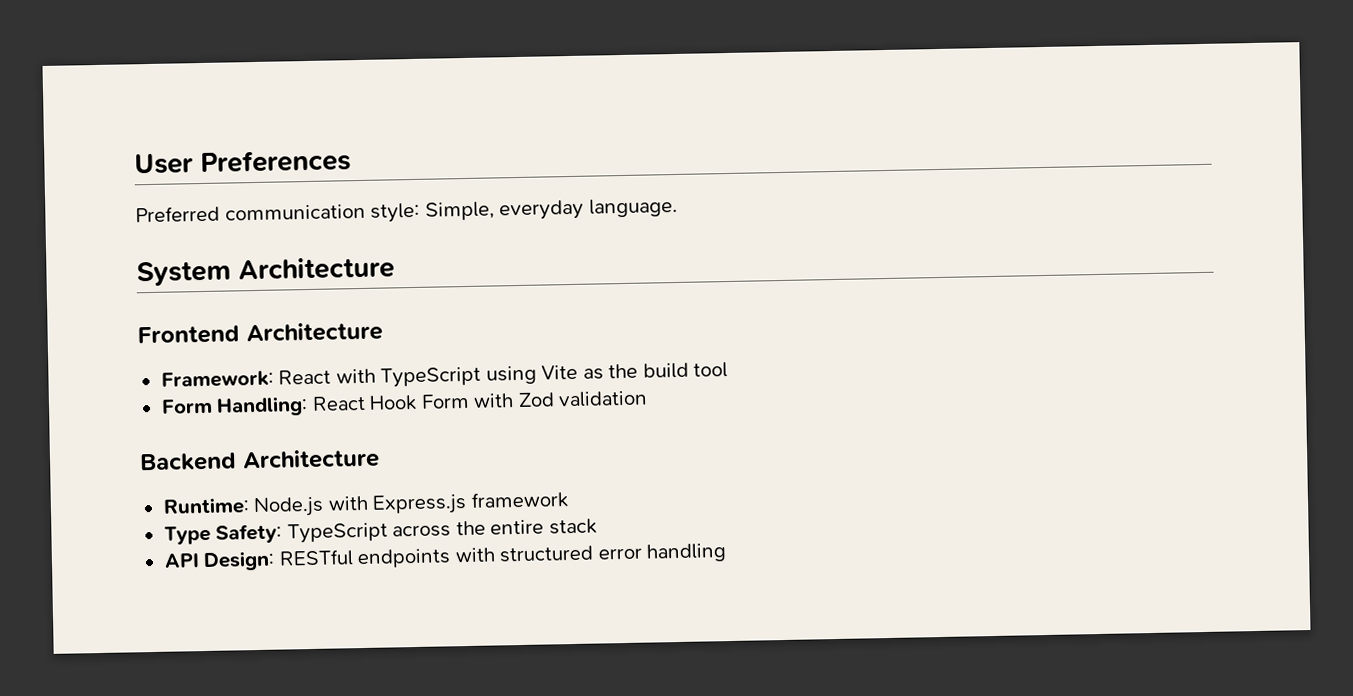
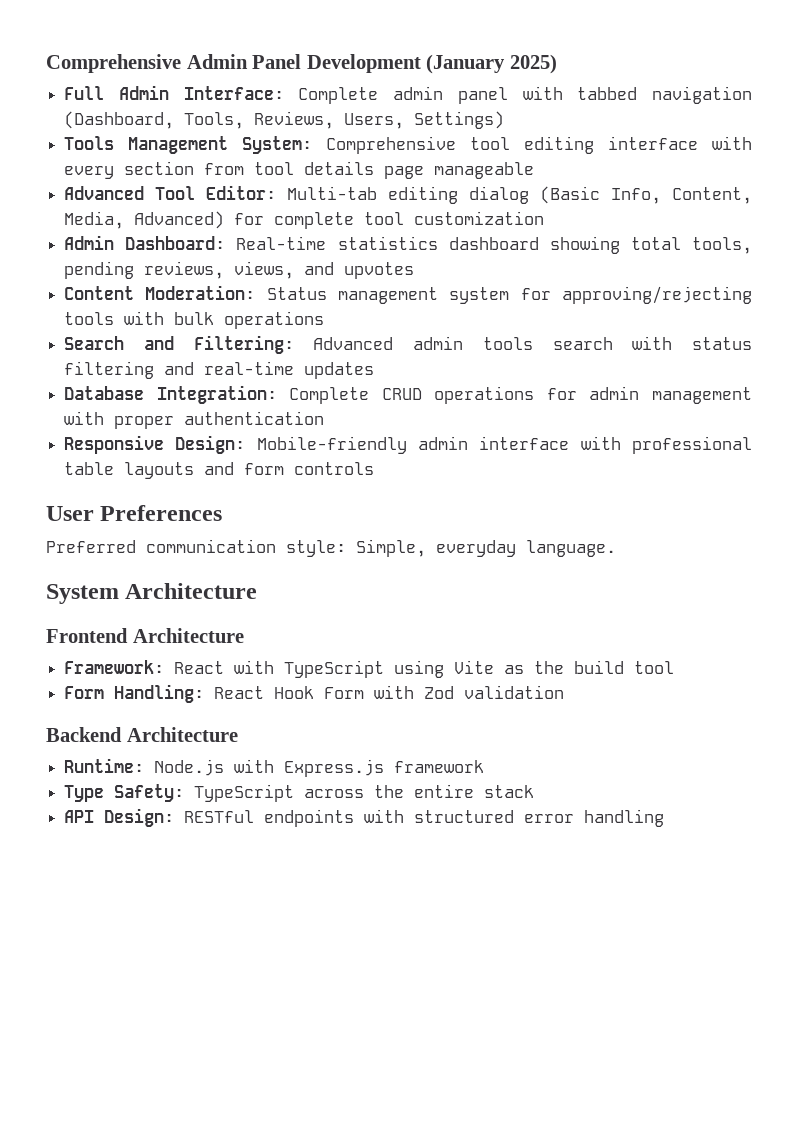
+ Comprehensive Admin Panel Development (January 2025)
+ Full Admin Interface: Complete admin panel with tabbed navigation (Dashboard, Tools, Reviews, Users, Settings)
+ Tools Management System: Comprehensive tool editing interface with every section from tool details page manageable
+ Advanced Tool Editor: Multi-tab editing dialog (Basic Info, Content, Media, Advanced) for complete tool customization
+ Admin Dashboard: Real-time statistics dashboard showing total tools, pending reviews, views, and upvotes
+ Content Moderation: Status management system for approving/rejecting tools with bulk operations
+ Search and Filtering: Advanced admin tools search with status filtering and real-time updates
+ Database Integration: Complete CRUD operations for admin management with proper authentication
+ Responsive Design: Mobile-friendly admin interface with professional table layouts and form controls

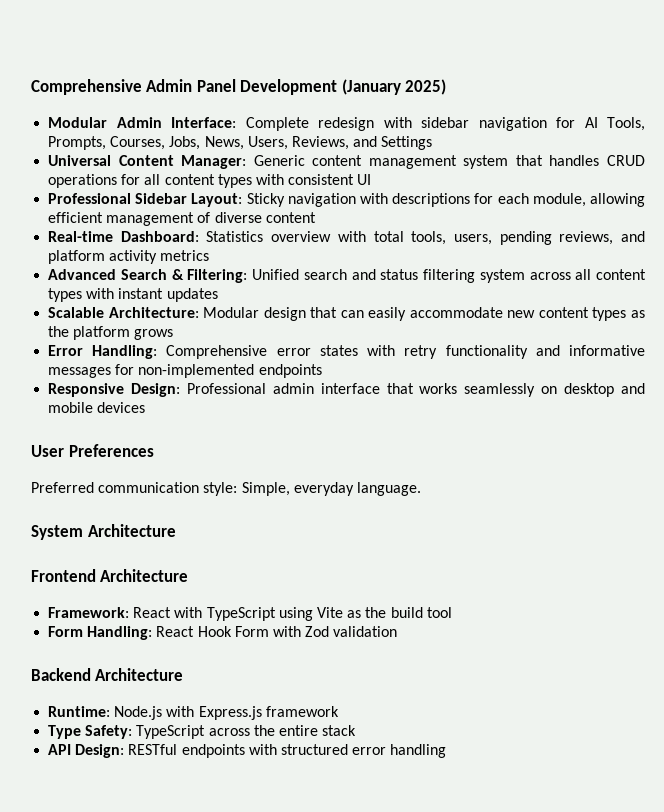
- Full Admin Interface: Complete admin panel with tabbed navigation (Dashboard, Tools, Reviews, Users, Settings)
- Tools Management System: Comprehensive tool editing interface with every section from tool details page manageable
- Advanced Tool Editor: Multi-tab editing dialog (Basic Info, Content, Media, Advanced) for complete tool customization
- Admin Dashboard: Real-time statistics dashboard showing total tools, pending reviews, views, and upvotes
- Content Moderation: Status management system for approving/rejecting tools with bulk operations
- Search and Filtering: Advanced admin tools search with status filtering and real-time updates
- Database Integration: Complete CRUD operations for admin management with proper authentication
+ Modular Admin Interface: Complete redesign with sidebar navigation for AI Tools, Prompts, Courses, Jobs, News, Users, Reviews, and Settings
+ Universal Content Manager: Generic content management system that handles CRUD operations for all content types with consistent UI
+ Professional Sidebar Layout: Sticky navigation with descriptions for each module, allowing efficient management of diverse content
+ Real-time Dashboard: Statistics overview with total tools, users, pending reviews, and platform activity metrics
+ Advanced Search & Filtering: Unified search and status filtering system across all content types with instant updates
+ Scalable Architecture: Modular design that can easily accommodate new content types as the platform grows
+ Error Handling: Comprehensive error states with retry functionality and informative messages for non-implemented endpoints
- Responsive Design: Mobile-friendly admin interface with professional table layouts and form controls
+ Responsive Design: Professional admin interface that works seamlessly on desktop and mobile devices

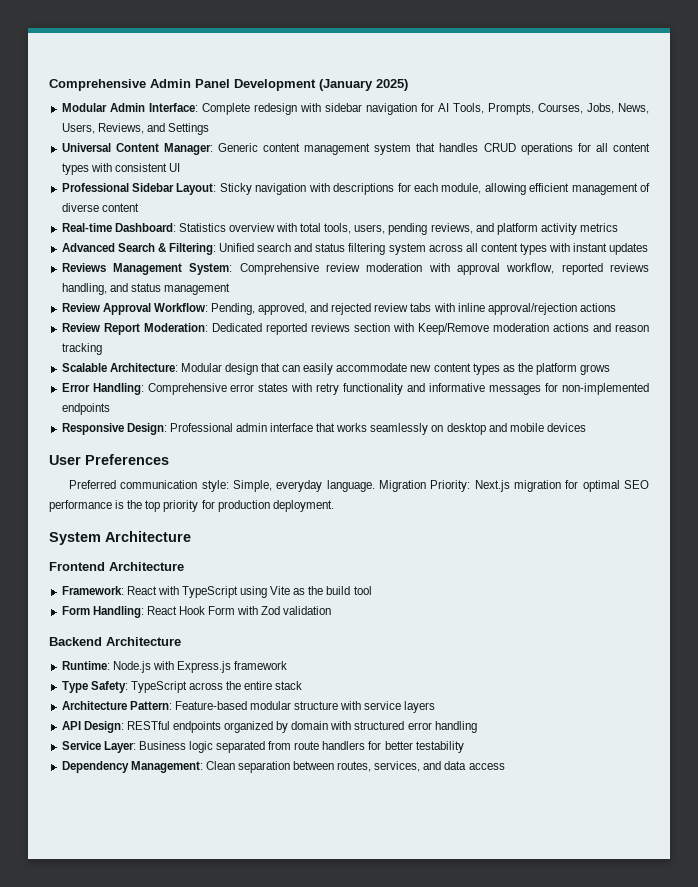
+ Reviews Management System: Comprehensive review moderation with approval workflow, reported reviews handling, and status management
+ Review Approval Workflow: Pending, approved, and rejected review tabs with inline approval/rejection actions
+ Review Report Moderation: Dedicated reported reviews section with Keep/Remove moderation actions and reason tracking
+ Migration Priority: Next.js migration for optimal SEO performance is the top priority for production deployment.
+ Architecture Pattern: Feature-based modular structure with service layers
- API Design: RESTful endpoints with structured error handling
+ API Design: RESTful endpoints organized by domain with structured error handling
+ Service Layer: Business logic separated from route handlers for better testability
+ Dependency Management: Clean separation between routes, services, and data access

